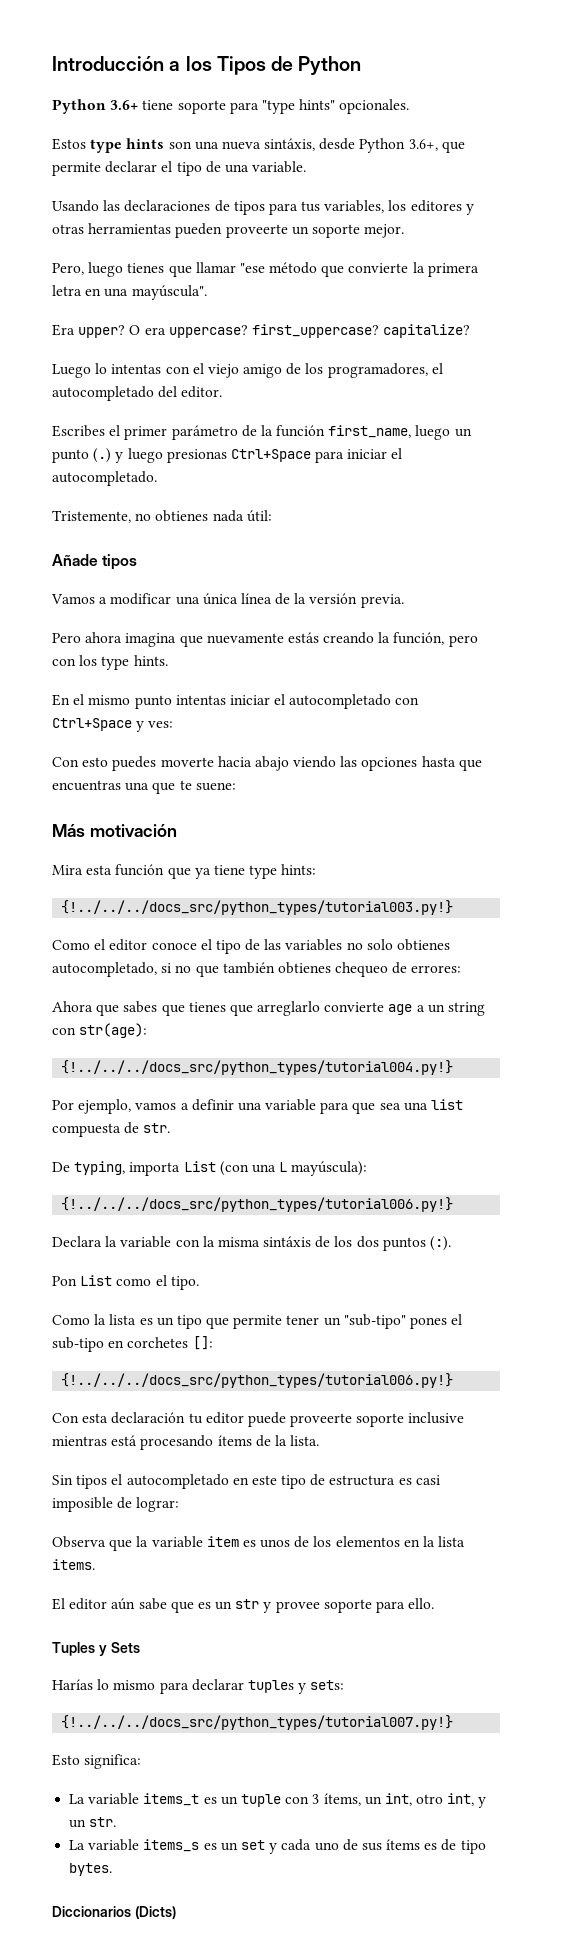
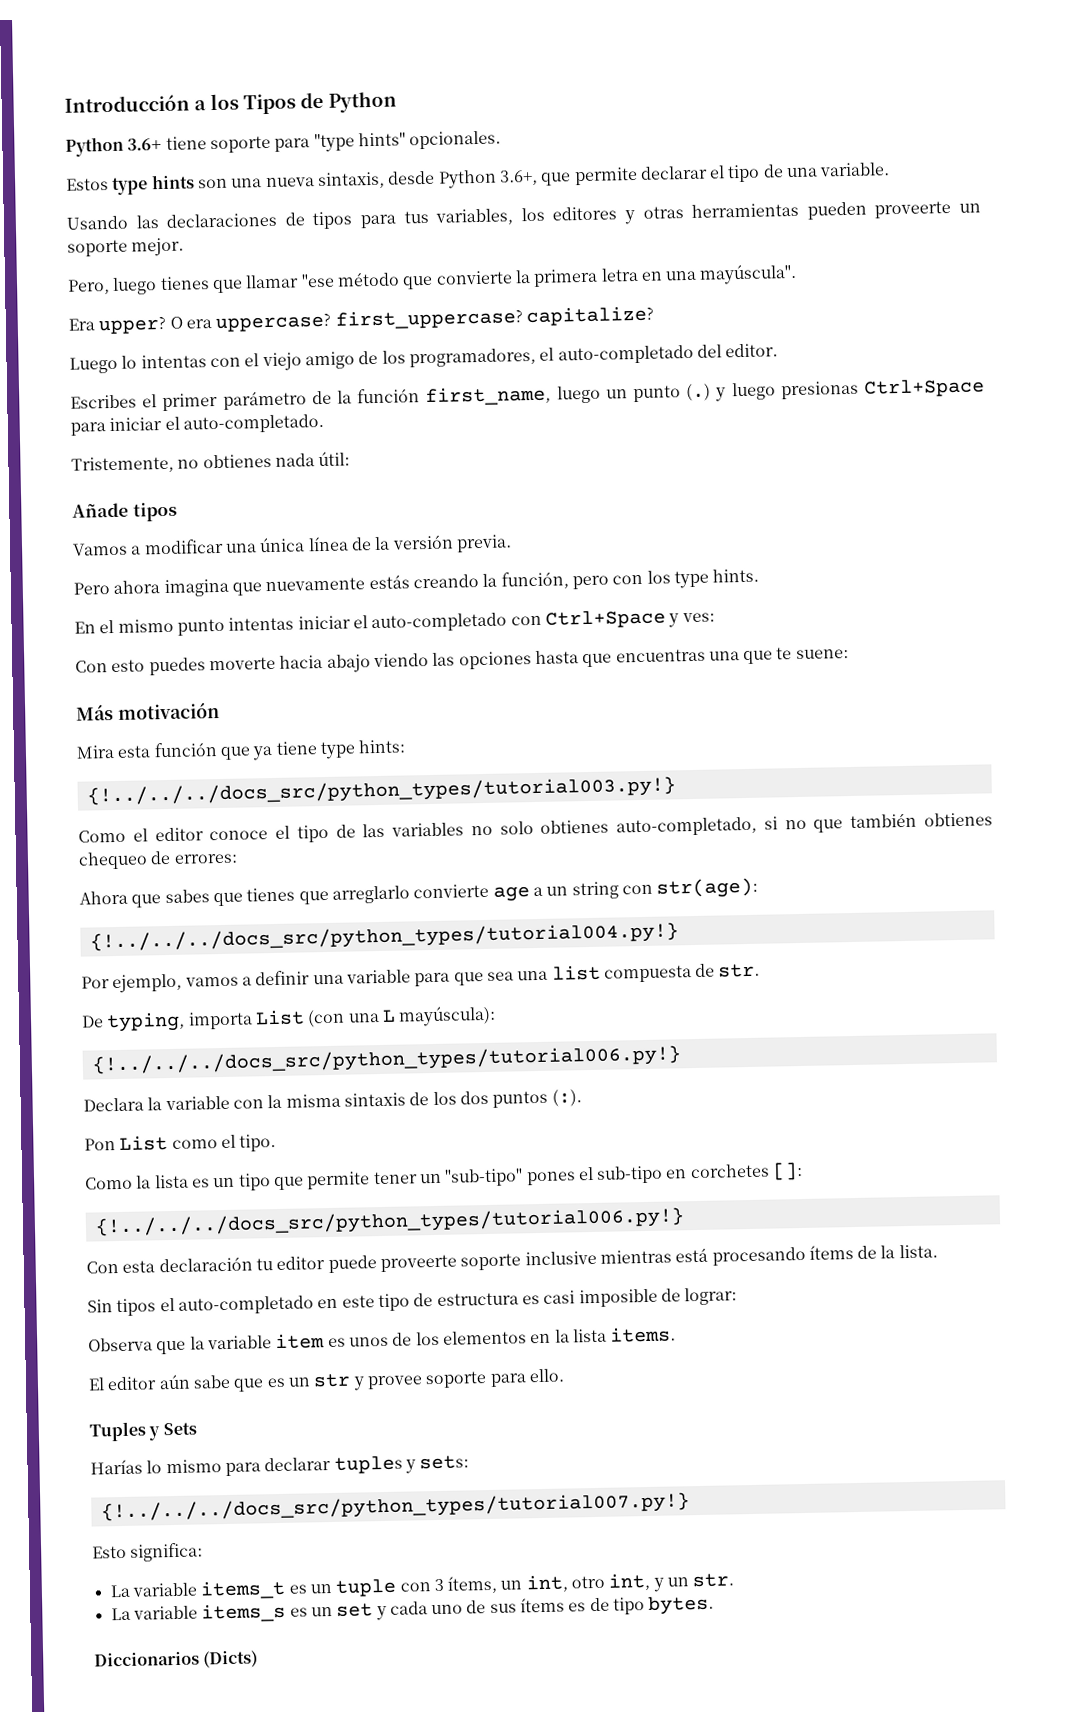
- Estos type hints son una nueva sintáxis, desde Python 3.6+, que permite declarar el tipo de una variable.
+ Estos type hints son una nueva sintaxis, desde Python 3.6+, que permite declarar el tipo de una variable.
- Luego lo intentas con el viejo amigo de los programadores, el autocompletado del editor.
+ Luego lo intentas con el viejo amigo de los programadores, el auto-completado del editor.
- Escribes el primer parámetro de la función first_name, luego un punto (.) y luego presionas Ctrl+Space para iniciar el autocompletado.
+ Escribes el primer parámetro de la función first_name, luego un punto (.) y luego presionas Ctrl+Space para iniciar el auto-completado.
- En el mismo punto intentas iniciar el autocompletado con Ctrl+Space y ves:
+ En el mismo punto intentas iniciar el auto-completado con Ctrl+Space y ves:
- Como el editor conoce el tipo de las variables no solo obtienes autocompletado, si no que también obtienes chequeo de errores:
+ Como el editor conoce el tipo de las variables no solo obtienes auto-completado, si no que también obtienes chequeo de errores:
- Declara la variable con la misma sintáxis de los dos puntos (:).
+ Declara la variable con la misma sintaxis de los dos puntos (:).
- Sin tipos el autocompletado en este tipo de estructura es casi imposible de lograr:
+ Sin tipos el auto-completado en este tipo de estructura es casi imposible de lograr:

